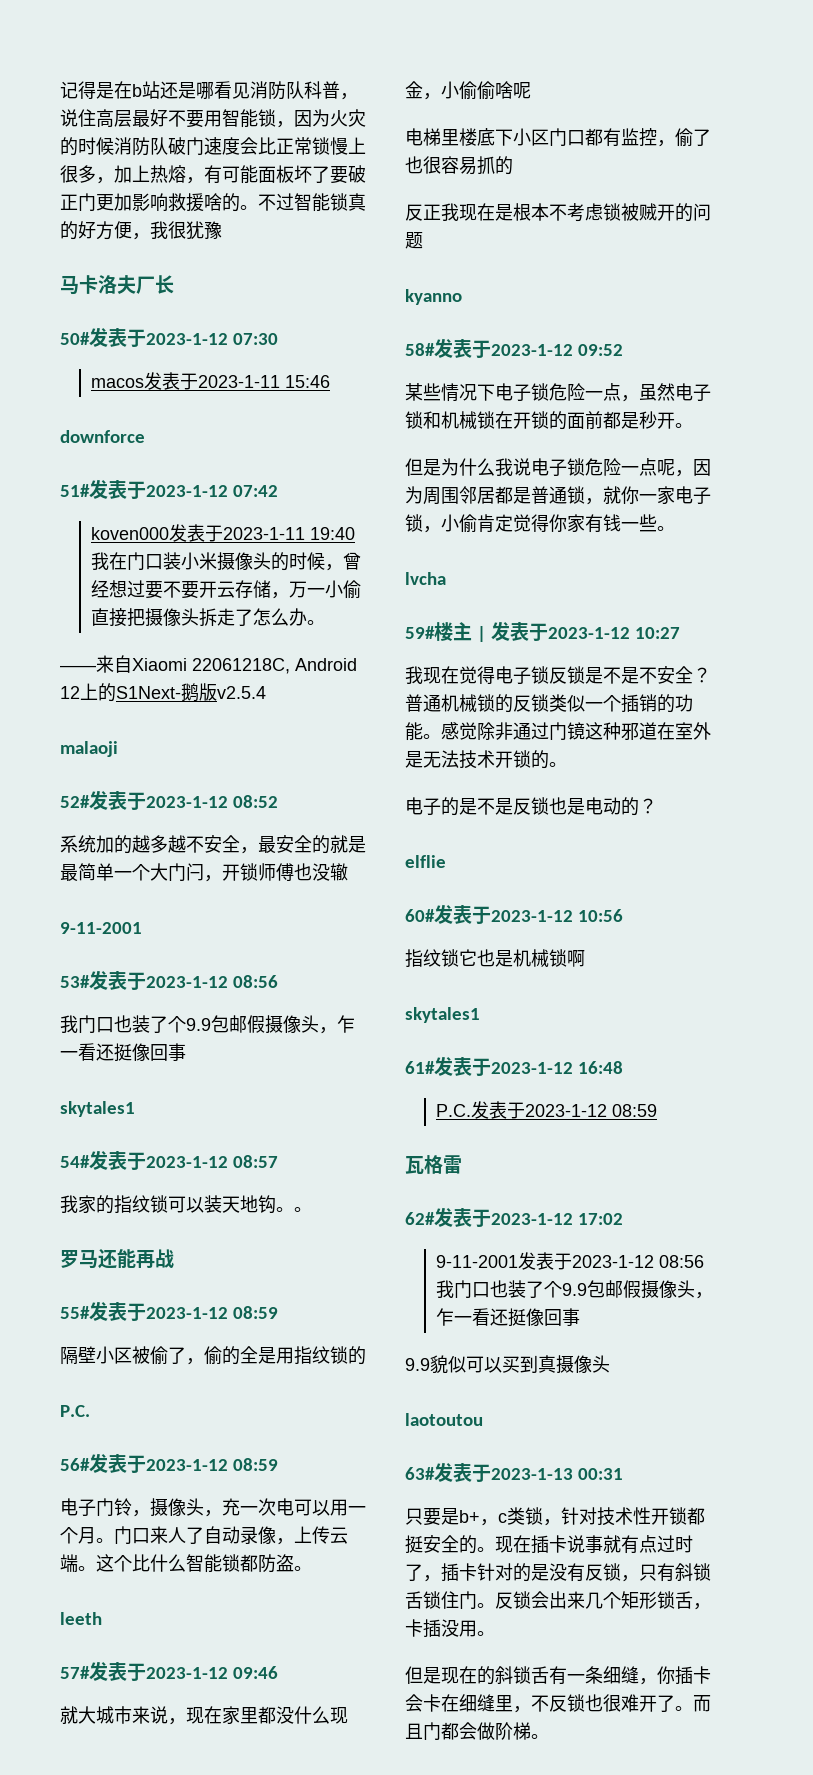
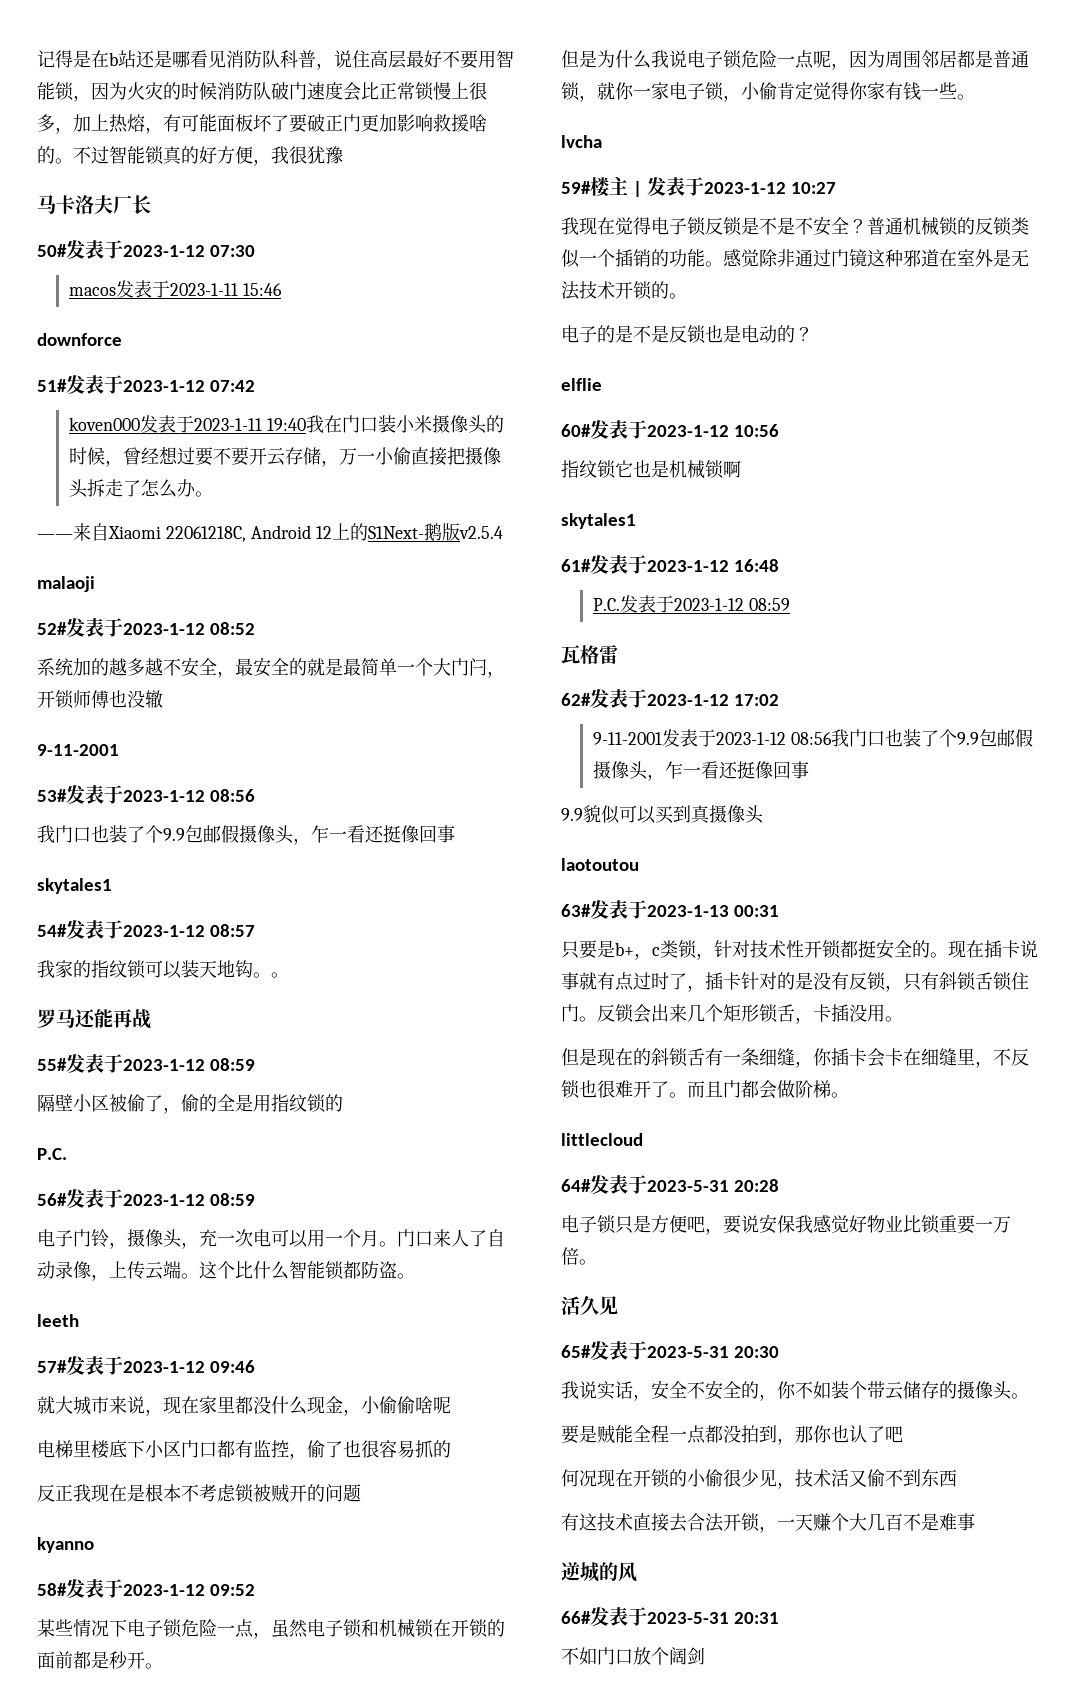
+ littlecloud
+ 64#发表于2023-5-31 20:28
+ 电子锁只是方便吧，要说安保我感觉好物业比锁重要一万倍。
+ 活久见
+ 65#发表于2023-5-31 20:30
+ 我说实话，安全不安全的，你不如装个带云储存的摄像头。
+ 要是贼能全程一点都没拍到，那你也认了吧
+ 何况现在开锁的小偷很少见，技术活又偷不到东西
+ 有这技术直接去合法开锁，一天赚个大几百不是难事
+ 逆城的风
+ 66#发表于2023-5-31 20:31
+ 不如门口放个阔剑

